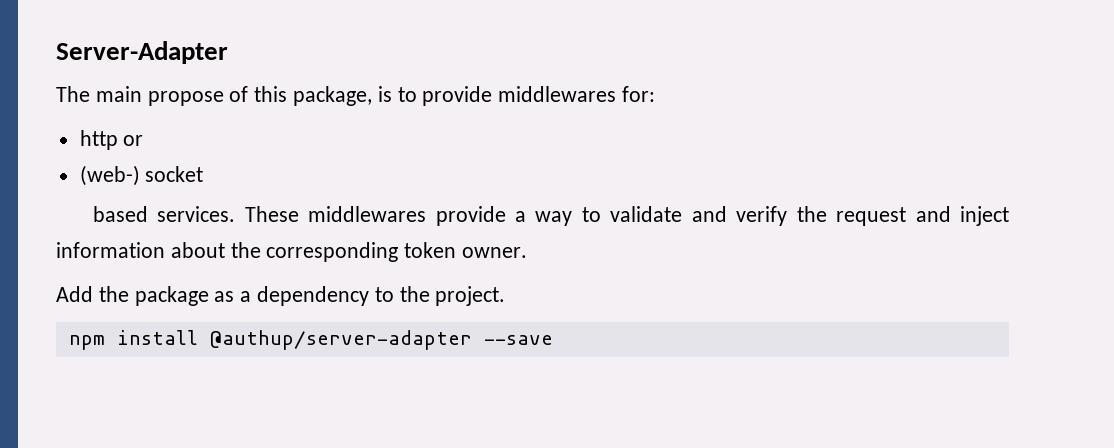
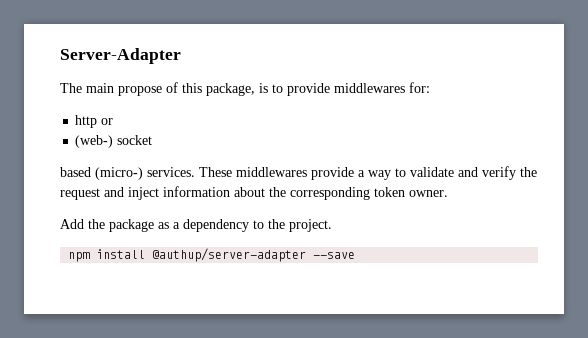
- based services.
+ based (micro-) services.

